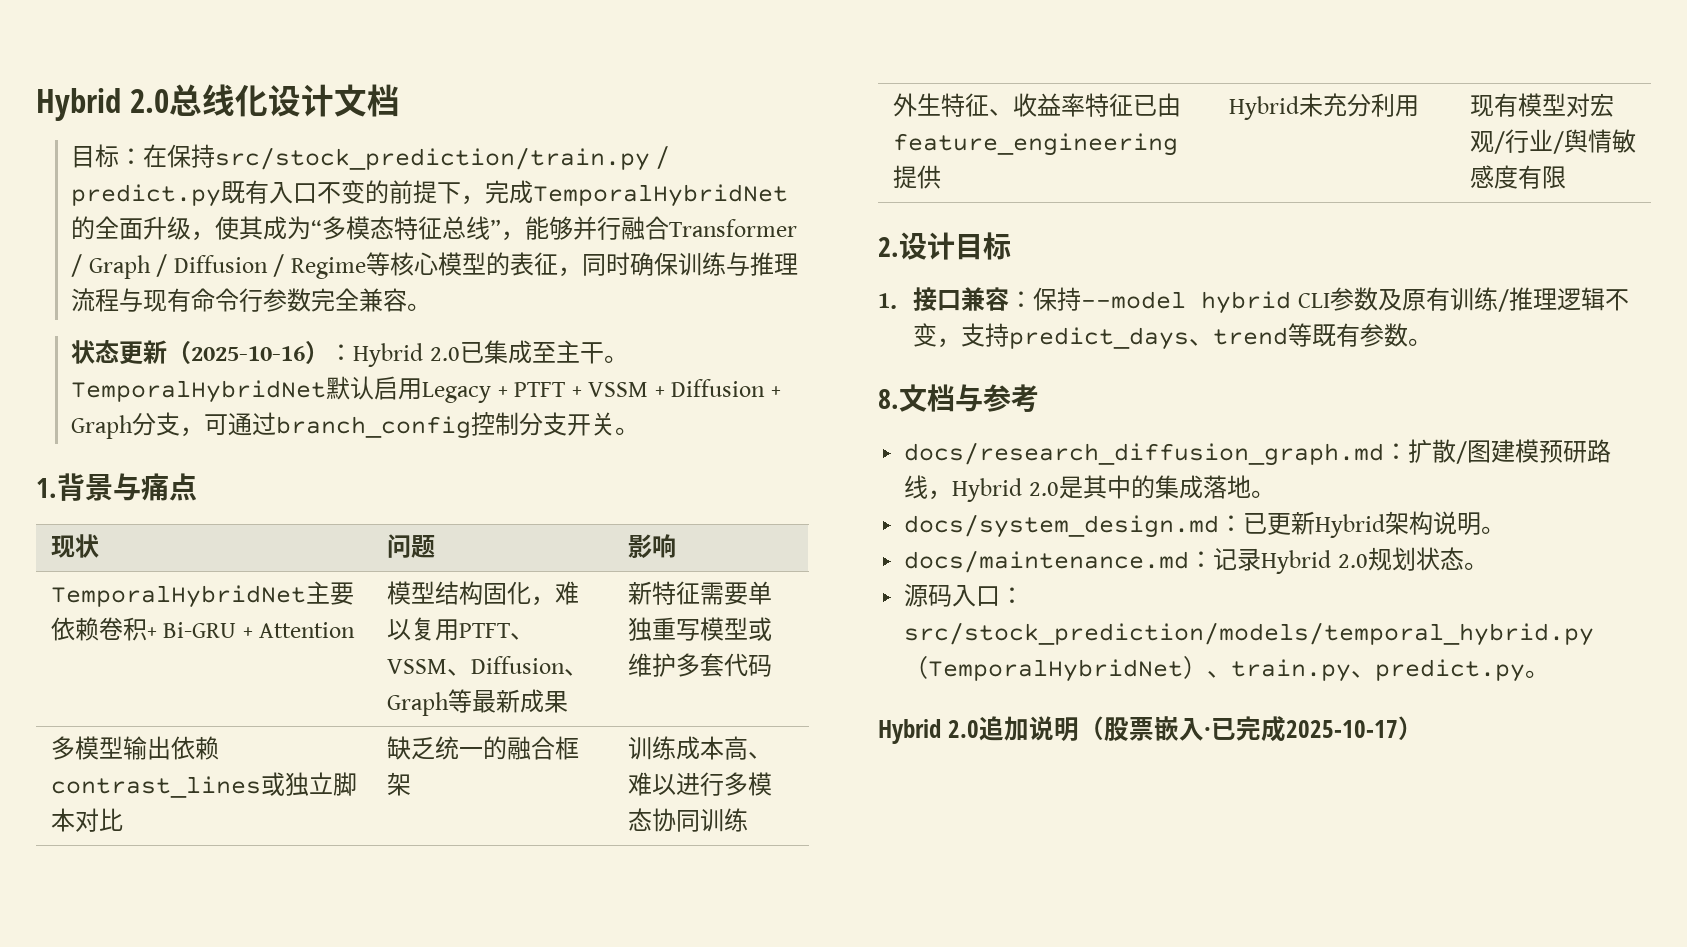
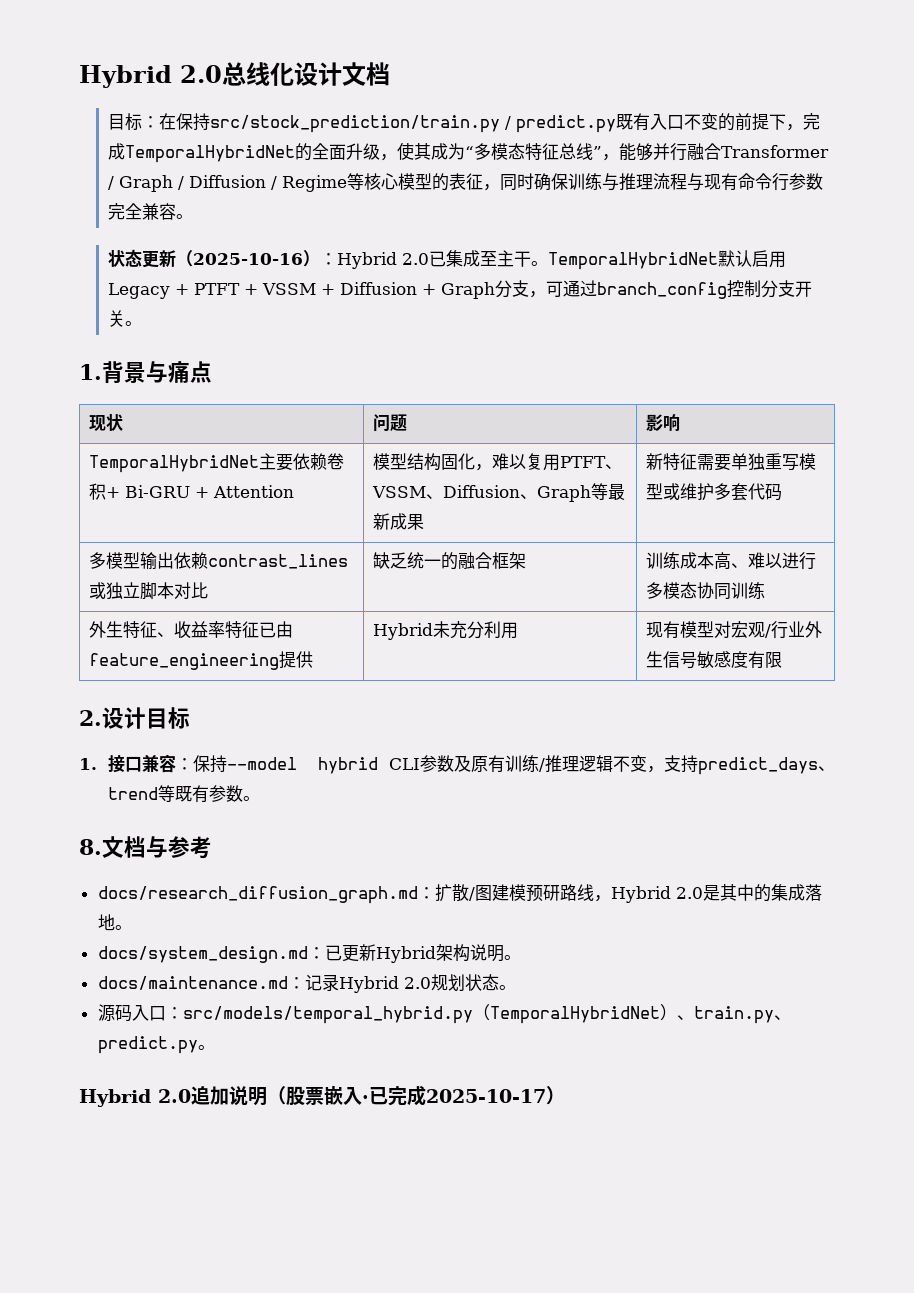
- 外生特征、收益率特征已由feature_engineering提供 | Hybrid未充分利用 | 现有模型对宏观/行业/舆情敏感度有限
+ 外生特征、收益率特征已由feature_engineering提供 | Hybrid未充分利用 | 现有模型对宏观/行业外生信号敏感度有限
- 源码入口：src/stock_prediction/models/temporal_hybrid.py（TemporalHybridNet）、train.py、predict.py。
+ 源码入口：src/models/temporal_hybrid.py（TemporalHybridNet）、train.py、predict.py。

